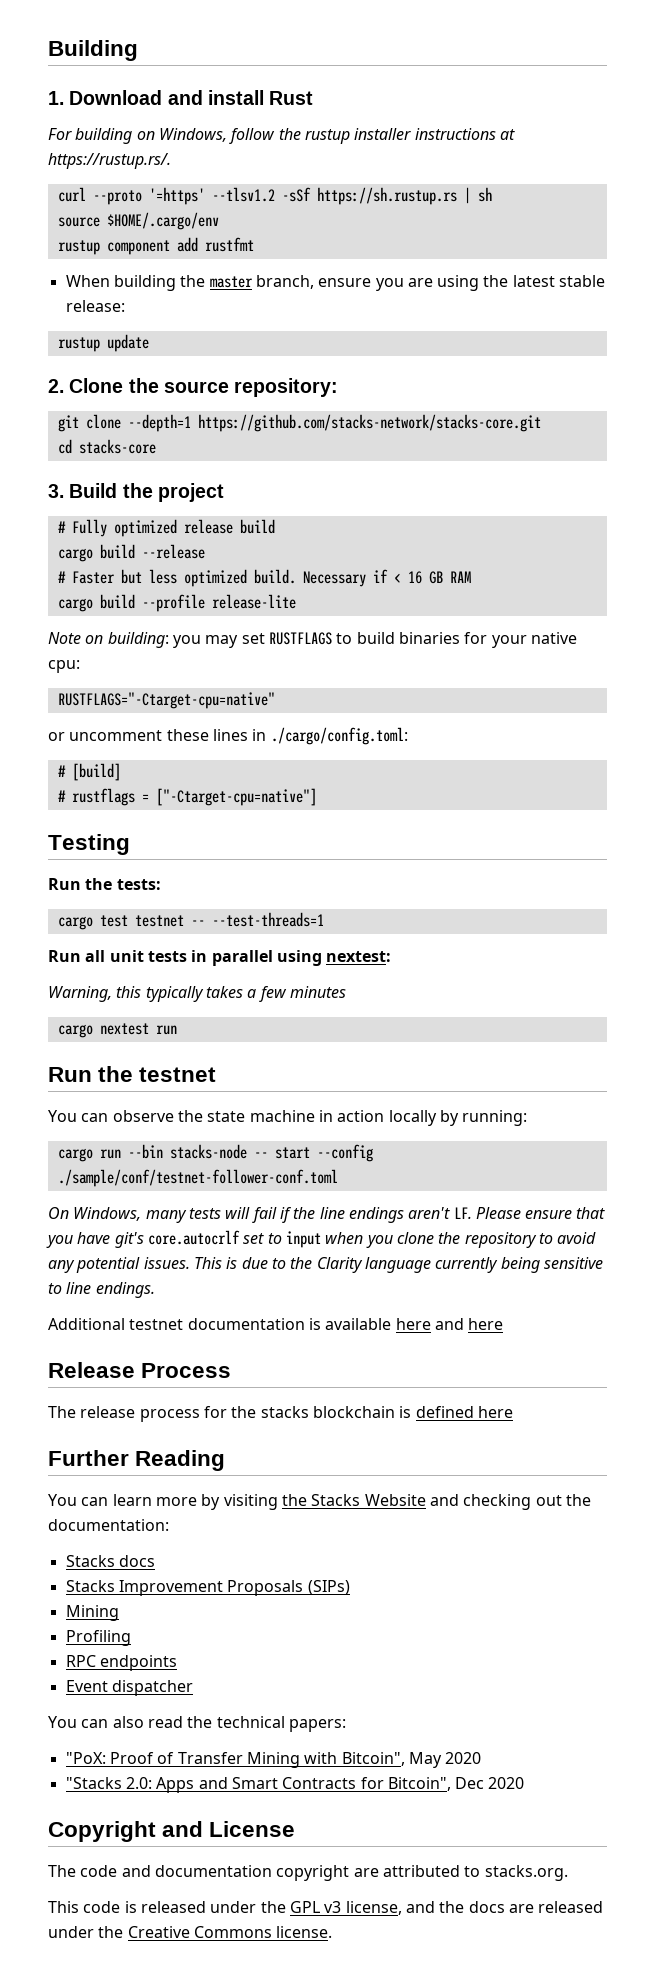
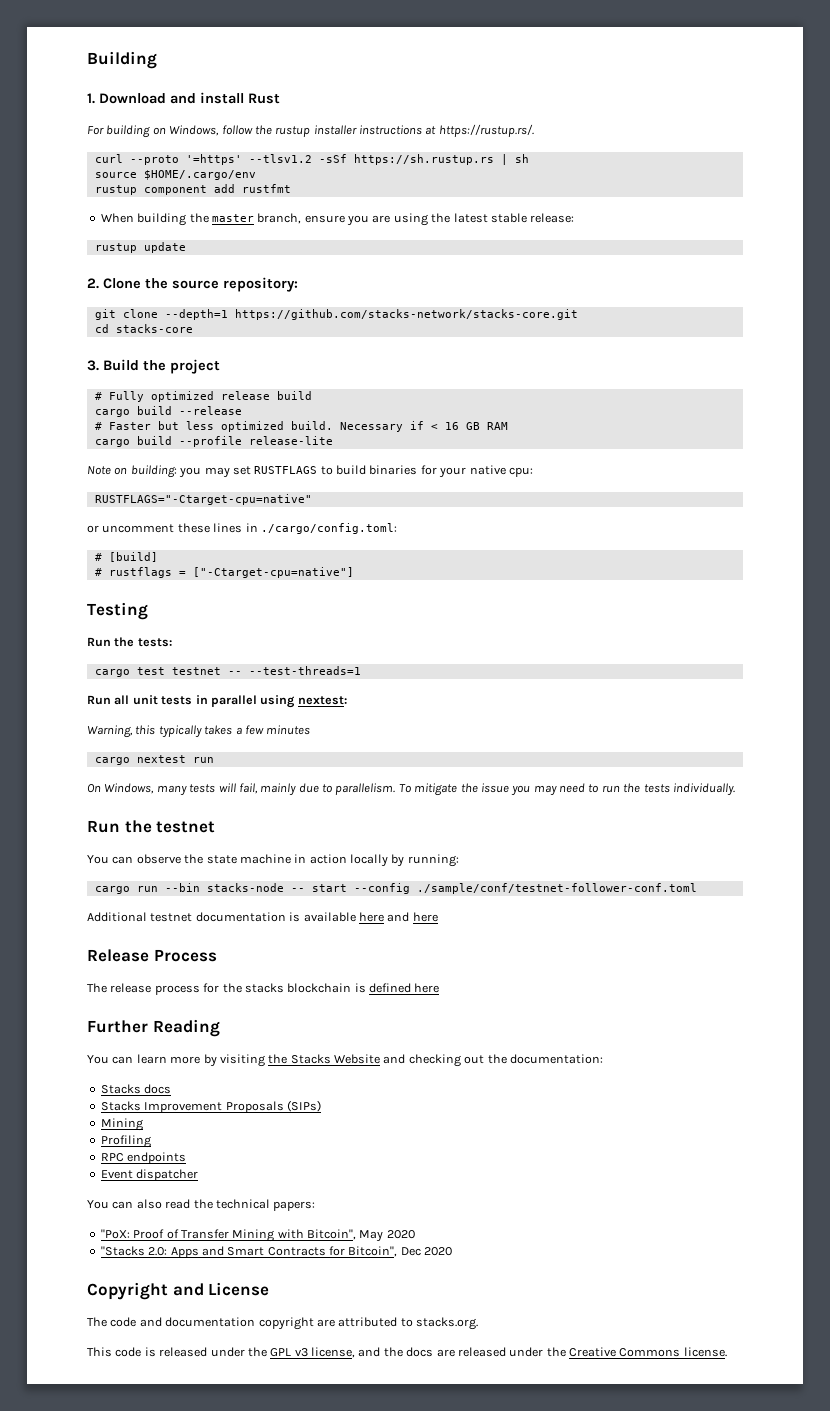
+ On Windows, many tests will fail, mainly due to parallelism. To mitigate the issue you may need to run the tests individually.
- On Windows, many tests will fail if the line endings aren't LF. Please ensure that you have git's core.autocrlf set to input when you clone the repository to avoid any potential issues. This is due to the Clarity language currently being sensitive to line endings.

